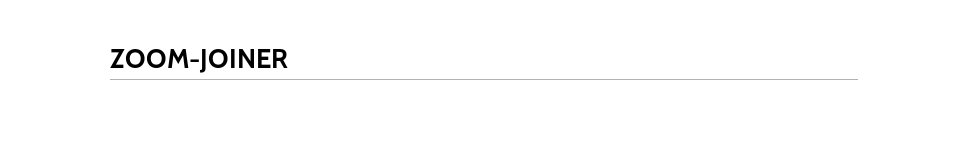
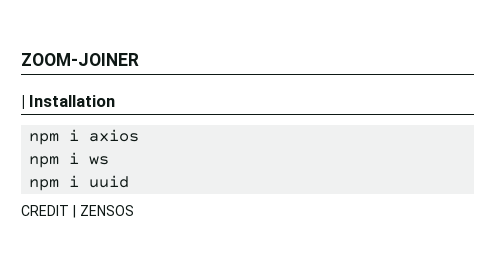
+ | Installation
+ npm i axios
+ npm i ws
+ npm i uuid
+ CREDIT | ZENSOS

